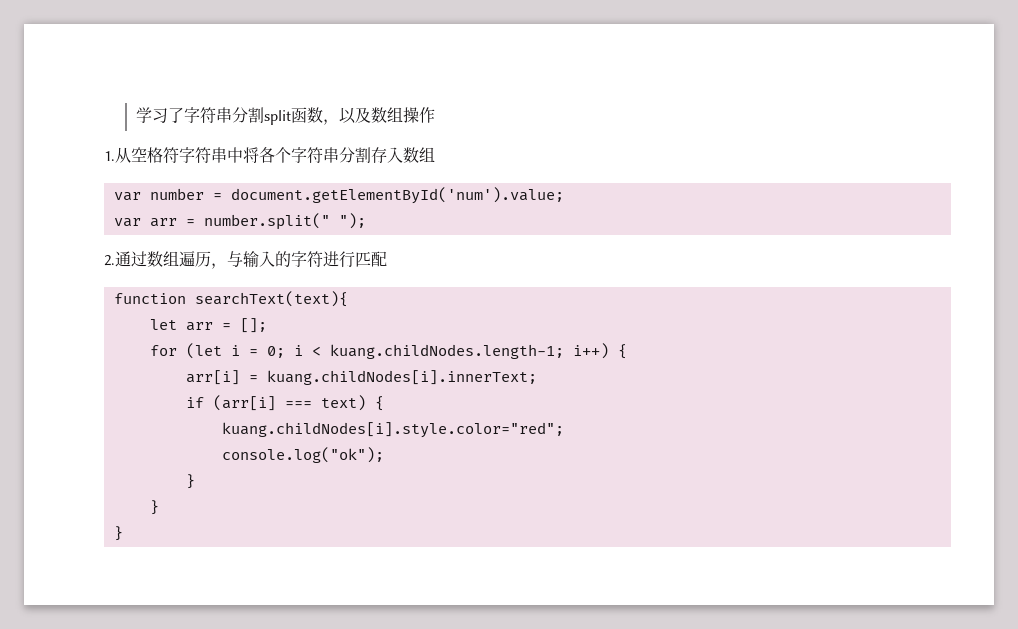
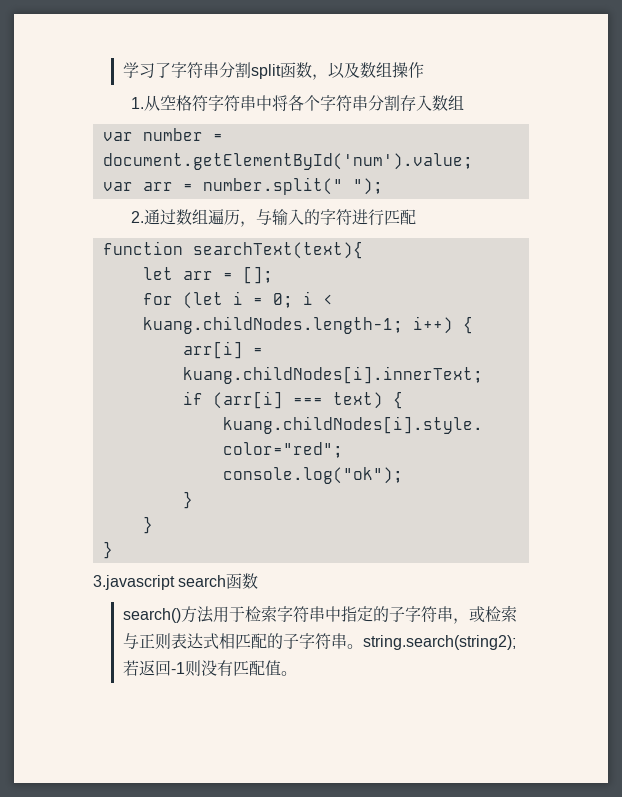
+ 3.javascript search函数
+ search()方法用于检索字符串中指定的子字符串，或检索与正则表达式相匹配的子字符串。string.search(string2);若返回-1则没有匹配值。

